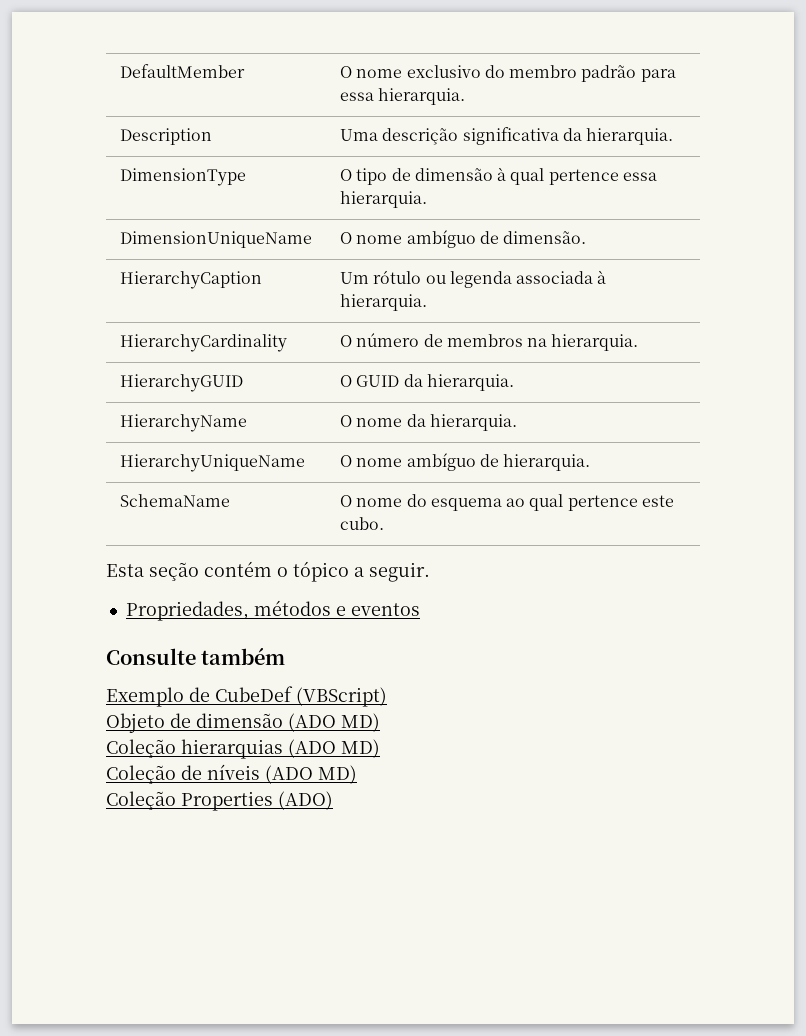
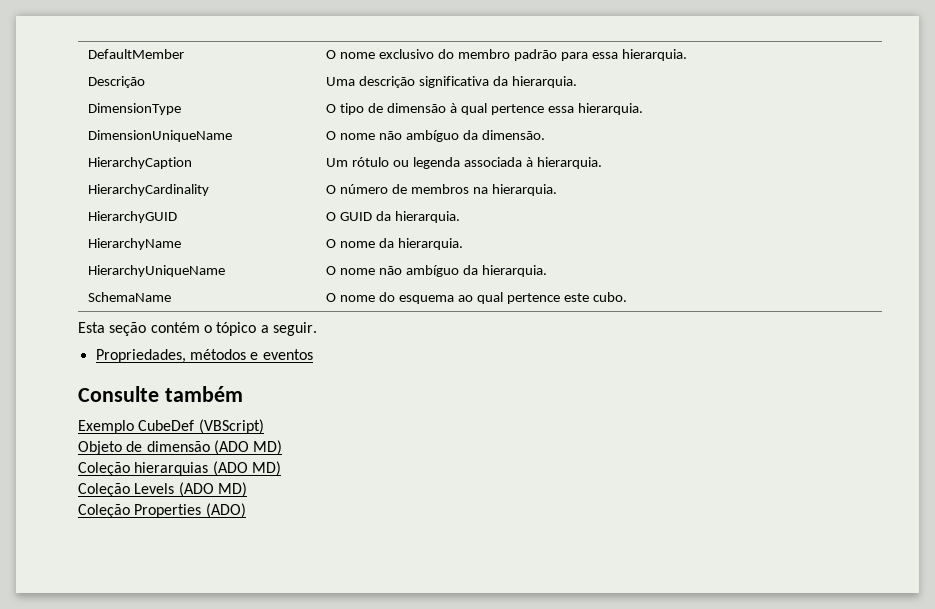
- Description | Uma descrição significativa da hierarquia.
+ Descrição | Uma descrição significativa da hierarquia.
- DimensionUniqueName | O nome ambíguo de dimensão.
+ DimensionUniqueName | O nome não ambíguo da dimensão.
- HierarchyUniqueName | O nome ambíguo de hierarquia.
+ HierarchyUniqueName | O nome não ambíguo da hierarquia.
- Exemplo de CubeDef (VBScript)
+ Exemplo CubeDef (VBScript)
- Coleção de níveis (ADO MD)
+ Coleção Levels (ADO MD)

